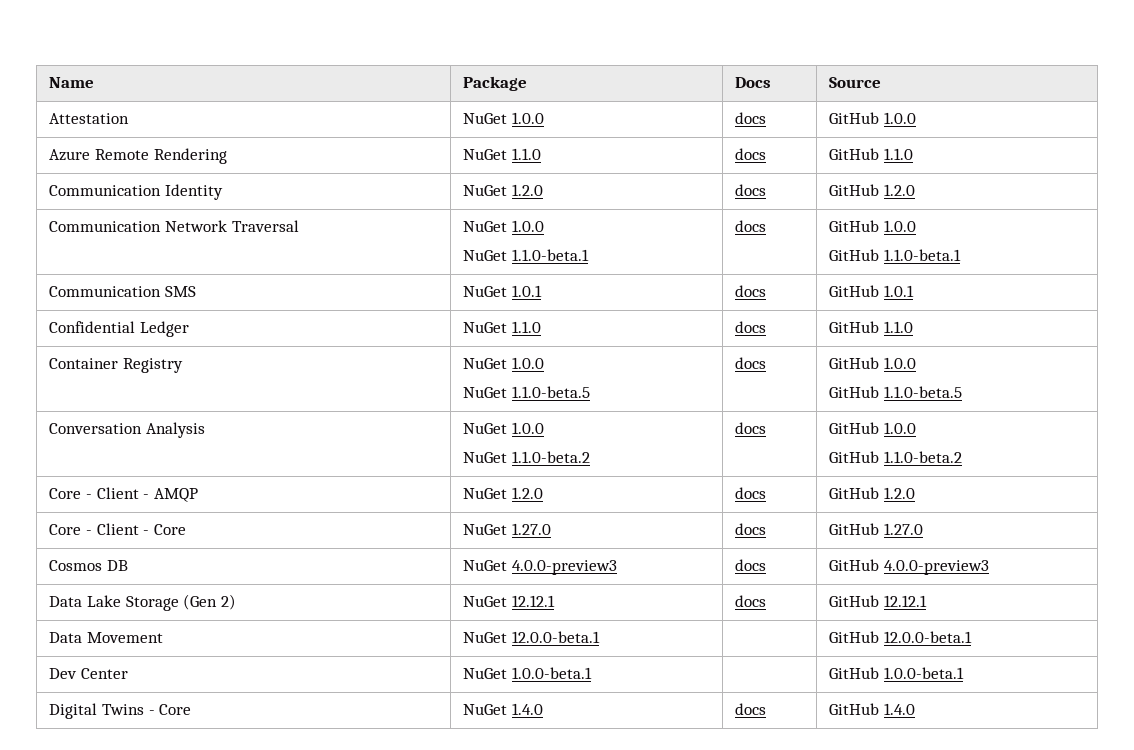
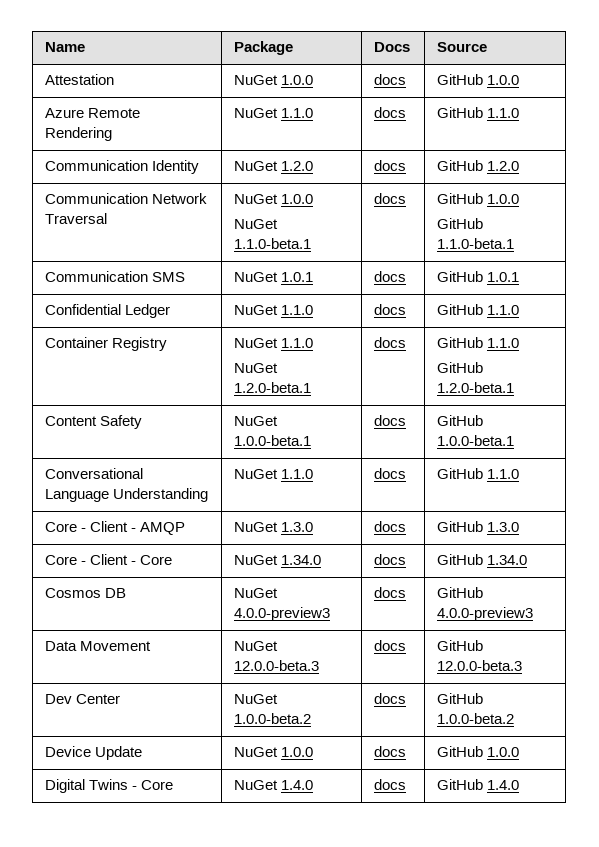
- Container Registry | NuGet 1.0.0
- NuGet 1.1.0-beta.5 | docs | GitHub 1.0.0
- GitHub 1.1.0-beta.5
- Conversation Analysis | NuGet 1.0.0
- NuGet 1.1.0-beta.2 | docs | GitHub 1.0.0
- GitHub 1.1.0-beta.2
+ Container Registry | NuGet 1.1.0
+ NuGet 1.2.0-beta.1 | docs | GitHub 1.1.0
+ GitHub 1.2.0-beta.1
+ Content Safety | NuGet 1.0.0-beta.1 | docs | GitHub 1.0.0-beta.1
+ Conversational Language Understanding | NuGet 1.1.0 | docs | GitHub 1.1.0
- Core - Client - AMQP | NuGet 1.2.0 | docs | GitHub 1.2.0
+ Core - Client - AMQP | NuGet 1.3.0 | docs | GitHub 1.3.0
- Core - Client - Core | NuGet 1.27.0 | docs | GitHub 1.27.0
+ Core - Client - Core | NuGet 1.34.0 | docs | GitHub 1.34.0
- Data Lake Storage (Gen 2) | NuGet 12.12.1 | docs | GitHub 12.12.1
- Data Movement | NuGet 12.0.0-beta.1 | | GitHub 12.0.0-beta.1
+ Data Movement | NuGet 12.0.0-beta.3 | docs | GitHub 12.0.0-beta.3
- Dev Center | NuGet 1.0.0-beta.1 | | GitHub 1.0.0-beta.1
+ Dev Center | NuGet 1.0.0-beta.2 | docs | GitHub 1.0.0-beta.2
+ Device Update | NuGet 1.0.0 | docs | GitHub 1.0.0

